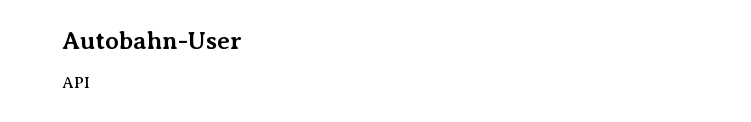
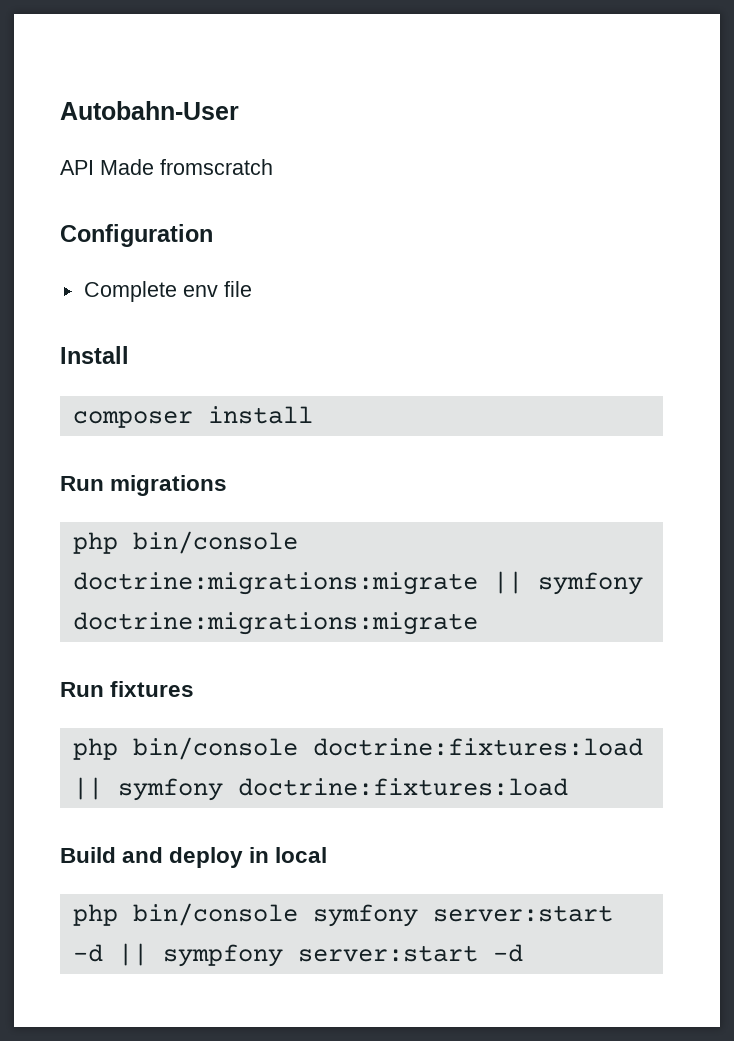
- API
+ API Made fromscratch
+ Configuration
+ Complete env file
+ Install
+ composer install
+ Run migrations
+ php bin/console doctrine:migrations:migrate || symfony doctrine:migrations:migrate
+ Run fixtures
+ php bin/console doctrine:fixtures:load || symfony doctrine:fixtures:load
+ Build and deploy in local
+ php bin/console symfony server:start -d || sympfony server:start -d

